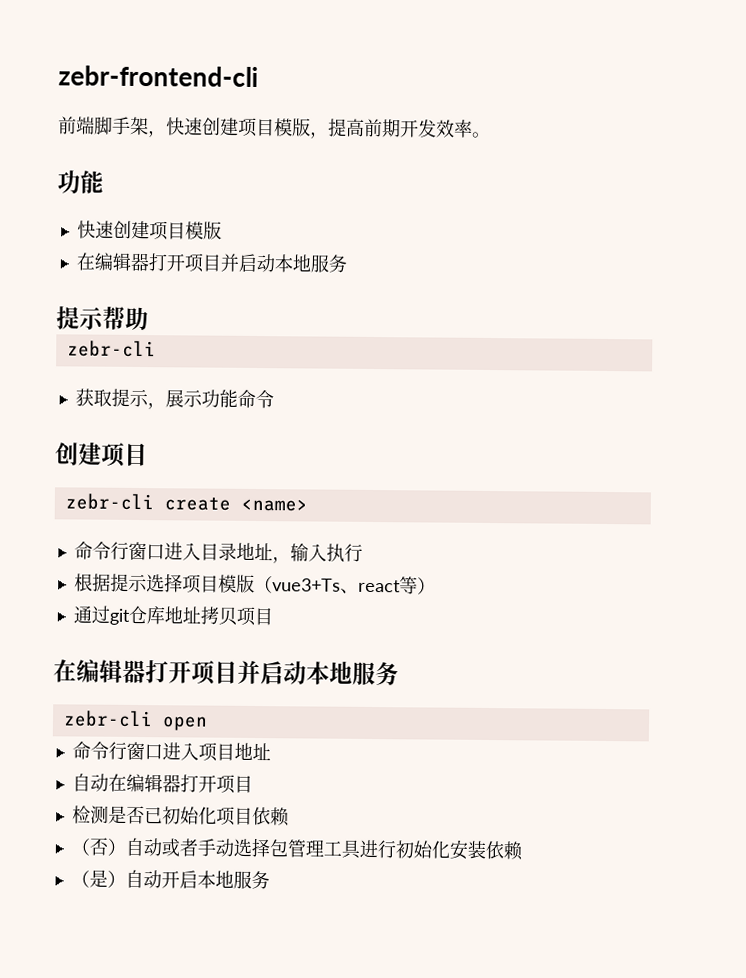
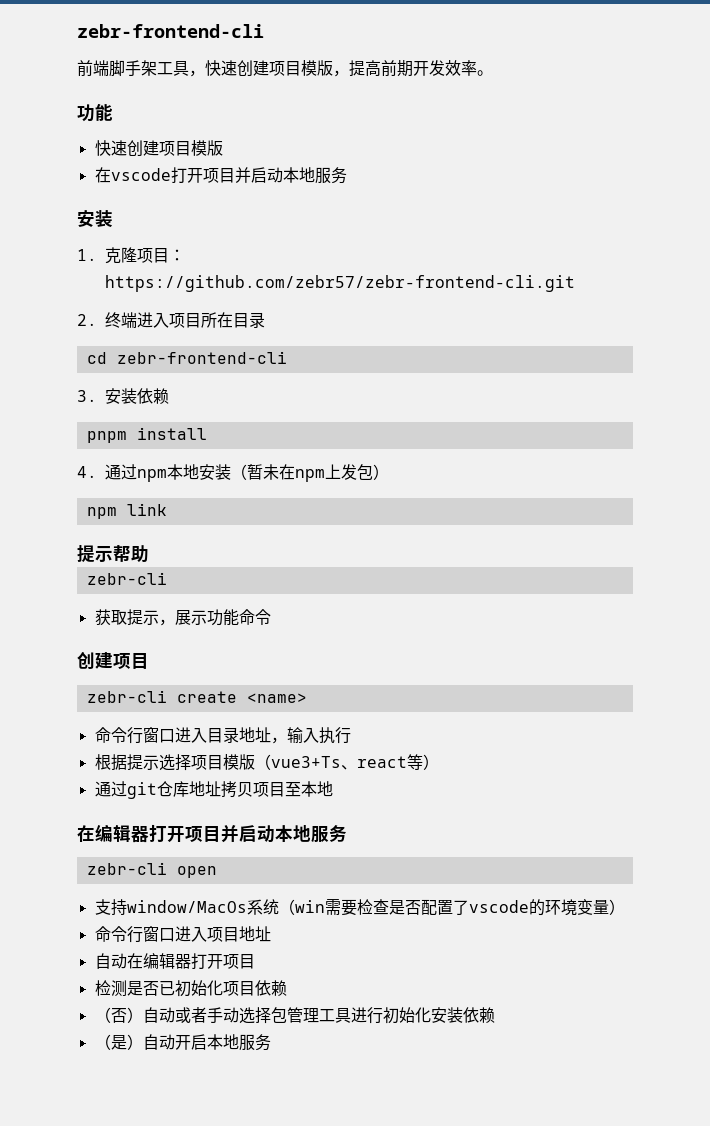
- 前端脚手架，快速创建项目模版，提高前期开发效率。
+ 前端脚手架工具，快速创建项目模版，提高前期开发效率。
  功能
  快速创建项目模版
- 在编辑器打开项目并启动本地服务
+ 在vscode打开项目并启动本地服务
+ 安装
+ 1.克隆项目：https://github.com/zebr57/zebr-frontend-cli.git
+ 2.终端进入项目所在目录
+ cd zebr-frontend-cli
+ 3.安装依赖
+ pnpm install
+ 4.通过npm本地安装（暂未在npm上发包）
+ npm link
- 通过git仓库地址拷贝项目
+ 通过git仓库地址拷贝项目至本地
+ 支持window/MacOs系统（win需要检查是否配置了vscode的环境变量）

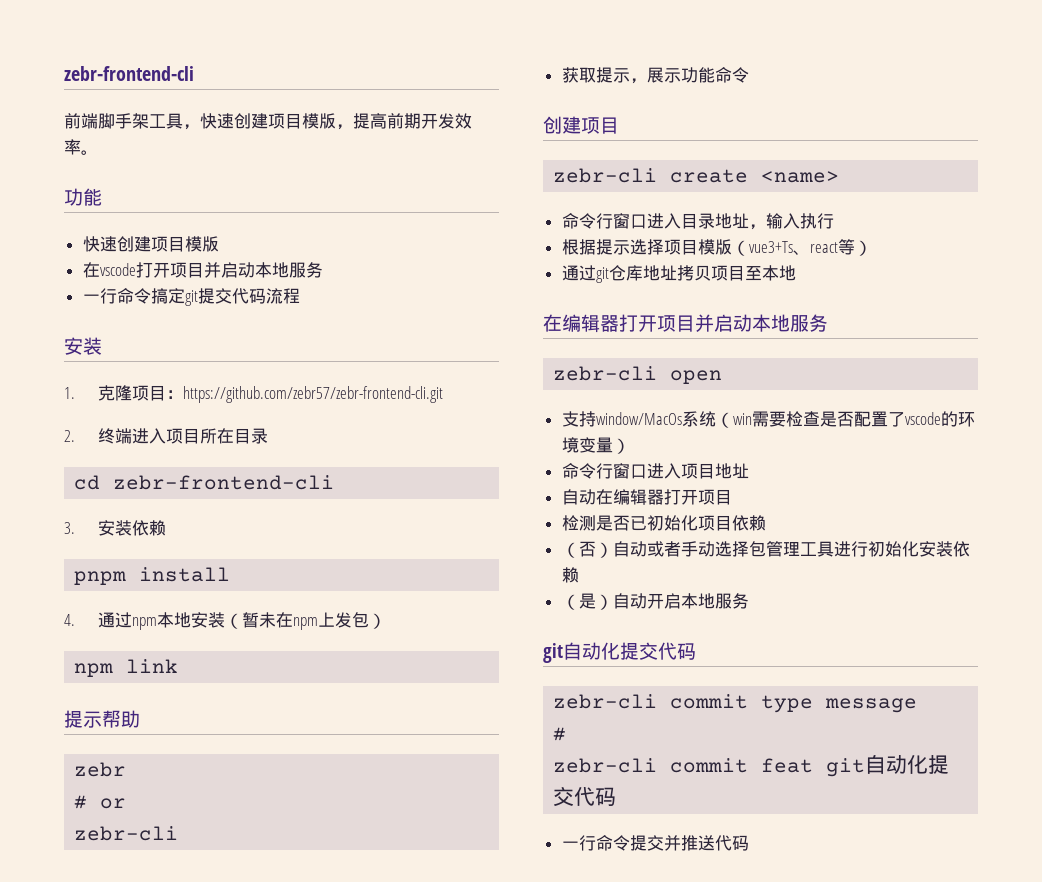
+ 一行命令搞定git提交代码流程
+ zebr
+ # or
  （是）自动开启本地服务
+ git自动化提交代码
+ zebr-cli commit type message
+ #
+ zebr-cli commit feat git自动化提交代码
+ 一行命令提交并推送代码

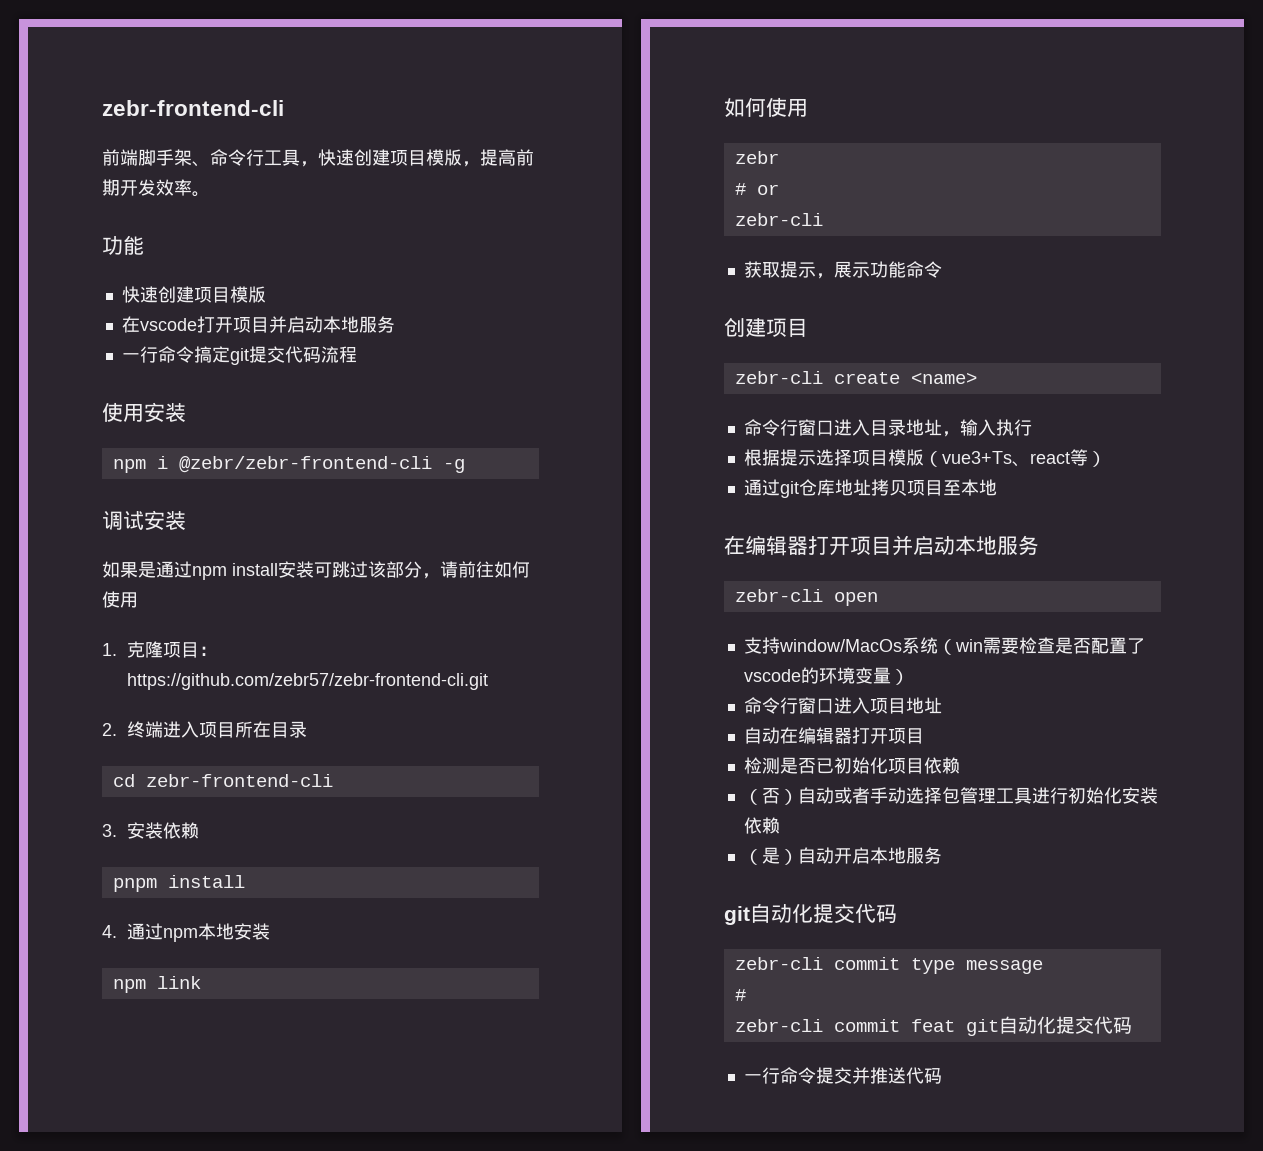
- 前端脚手架工具，快速创建项目模版，提高前期开发效率。
+ 前端脚手架、命令行工具，快速创建项目模版，提高前期开发效率。
  一行命令搞定git提交代码流程
- 安装
+ 使用安装
+ npm i @zebr/zebr-frontend-cli -g
+ 调试安装
+ 如果是通过npm install安装可跳过该部分，请前往如何使用
- 4.通过npm本地安装（暂未在npm上发包）
+ 4.通过npm本地安装
  npm link
- 提示帮助
+ 如何使用

